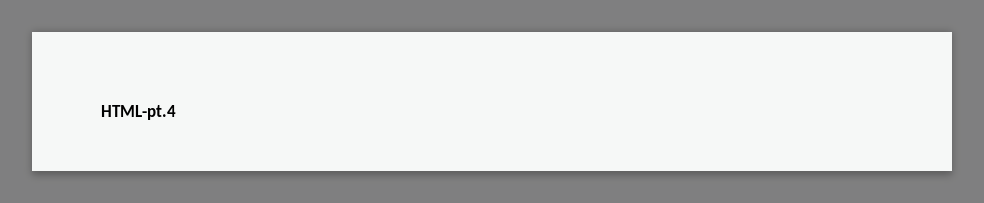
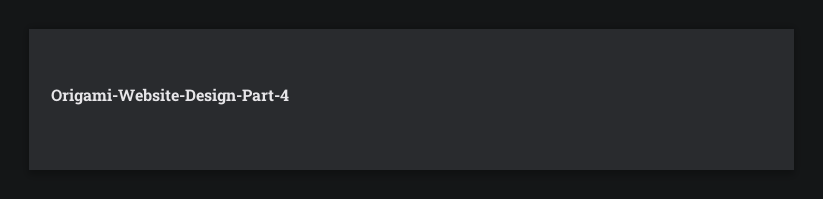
- HTML-pt.4
+ Origami-Website-Design-Part-4

